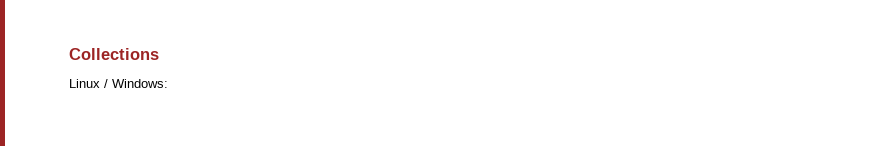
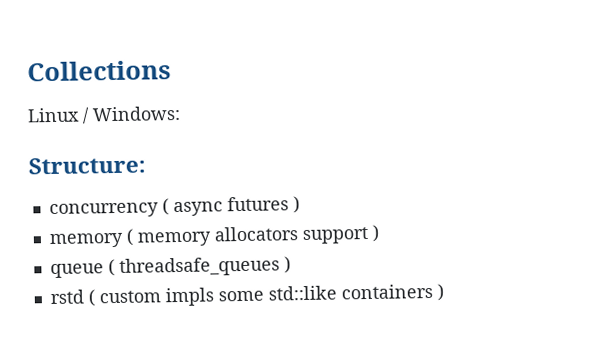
+ Structure:
+ concurrency ( async futures )
+ memory ( memory allocators support )
+ queue ( threadsafe_queues )
+ rstd ( custom impls some std::like containers )

